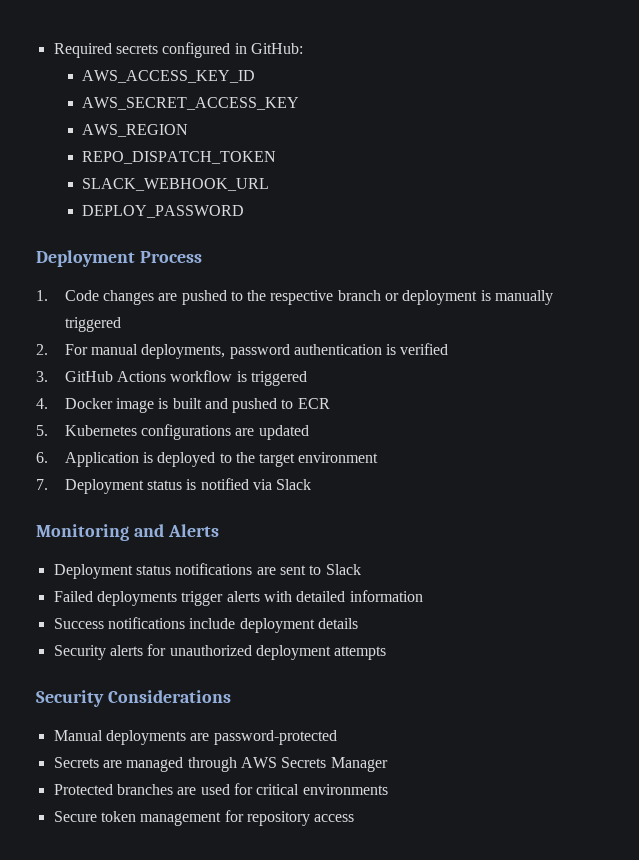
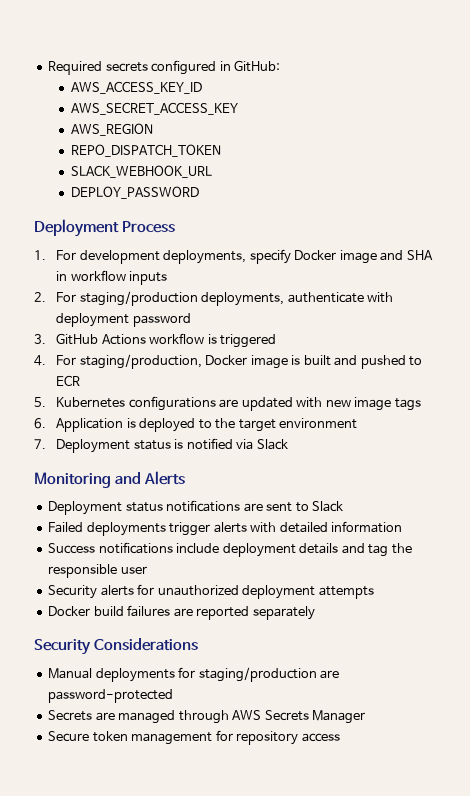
- 1. Code changes are pushed to the respective branch or deployment is manually triggered
- 2. For manual deployments, password authentication is verified
+ 1. For development deployments, specify Docker image and SHA in workflow inputs
+ 2. For staging/production deployments, authenticate with deployment password
- 4. Docker image is built and pushed to ECR
+ 4. For staging/production, Docker image is built and pushed to ECR
- 5. Kubernetes configurations are updated
+ 5. Kubernetes configurations are updated with new image tags
- Success notifications include deployment details
+ Success notifications include deployment details and tag the responsible user
+ Docker build failures are reported separately
- Manual deployments are password-protected
+ Manual deployments for staging/production are password-protected
- Protected branches are used for critical environments

